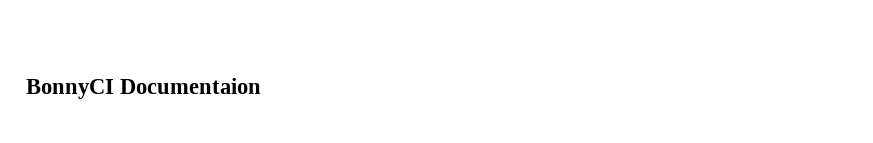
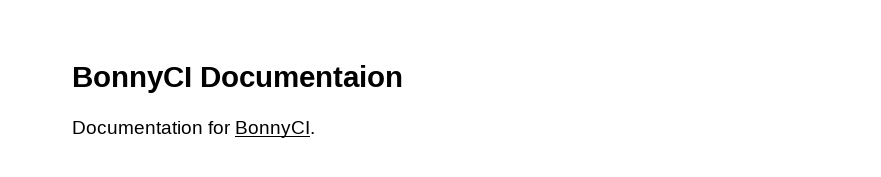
+ Documentation for BonnyCI.

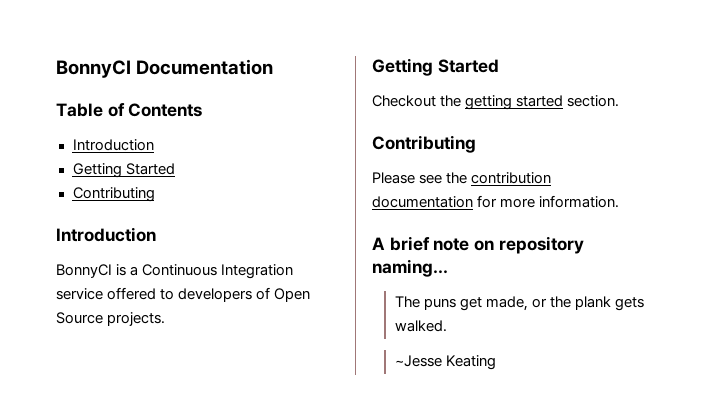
- BonnyCI Documentaion
- Documentation for BonnyCI.
+ BonnyCI Documentation
+ Table of Contents
+ Introduction
+ Getting Started
+ Contributing
+ Introduction
+ BonnyCI is a Continuous Integration service offered to developers of Open Source projects.
+ Getting Started
+ Checkout the getting started section.
+ Contributing
+ Please see the contribution documentation for more information.
+ A brief note on repository naming...
+ The puns get made, or the plank gets walked.
+ ~Jesse Keating

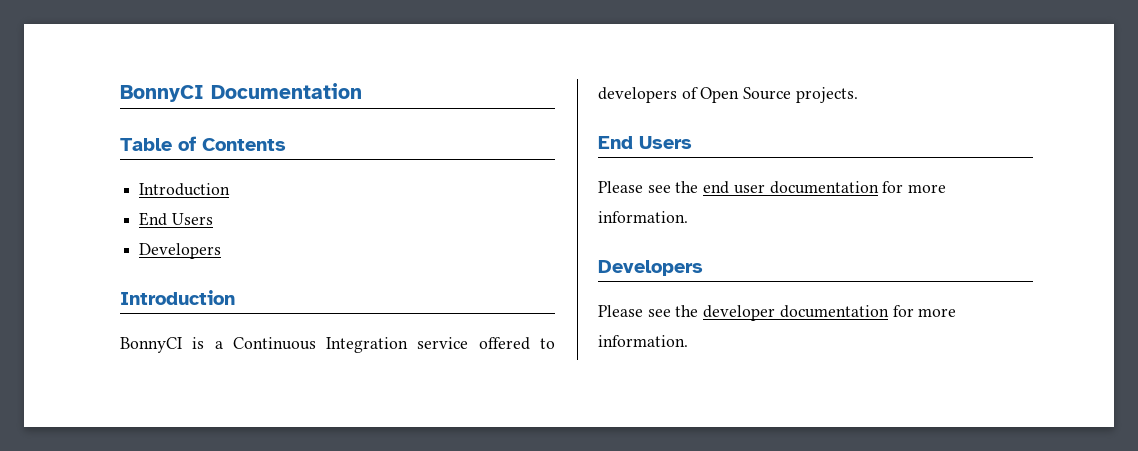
  Table of Contents
  Introduction
- Getting Started
- Contributing
+ End Users
+ Developers
  BonnyCI is a Continuous Integration service offered to developers of Open Source projects.
- Getting Started
- Checkout the getting started section.
- Contributing
- Please see the contribution documentation for more information.
- A brief note on repository naming...
- The puns get made, or the plank gets walked.
- ~Jesse Keating
+ End Users
+ Please see the end user documentation for more information.
+ Developers
+ Please see the developer documentation for more information.

